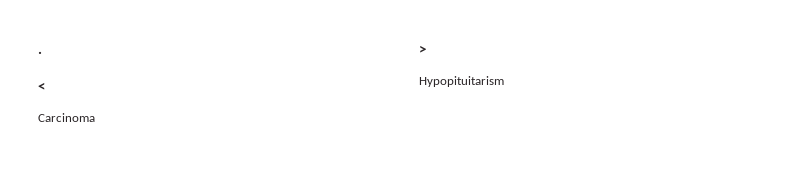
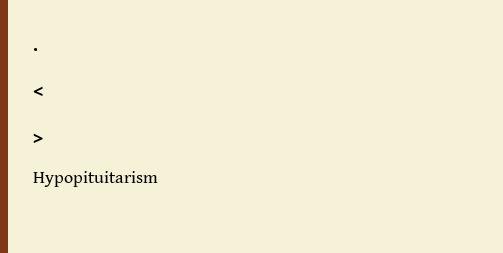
- Carcinoma

